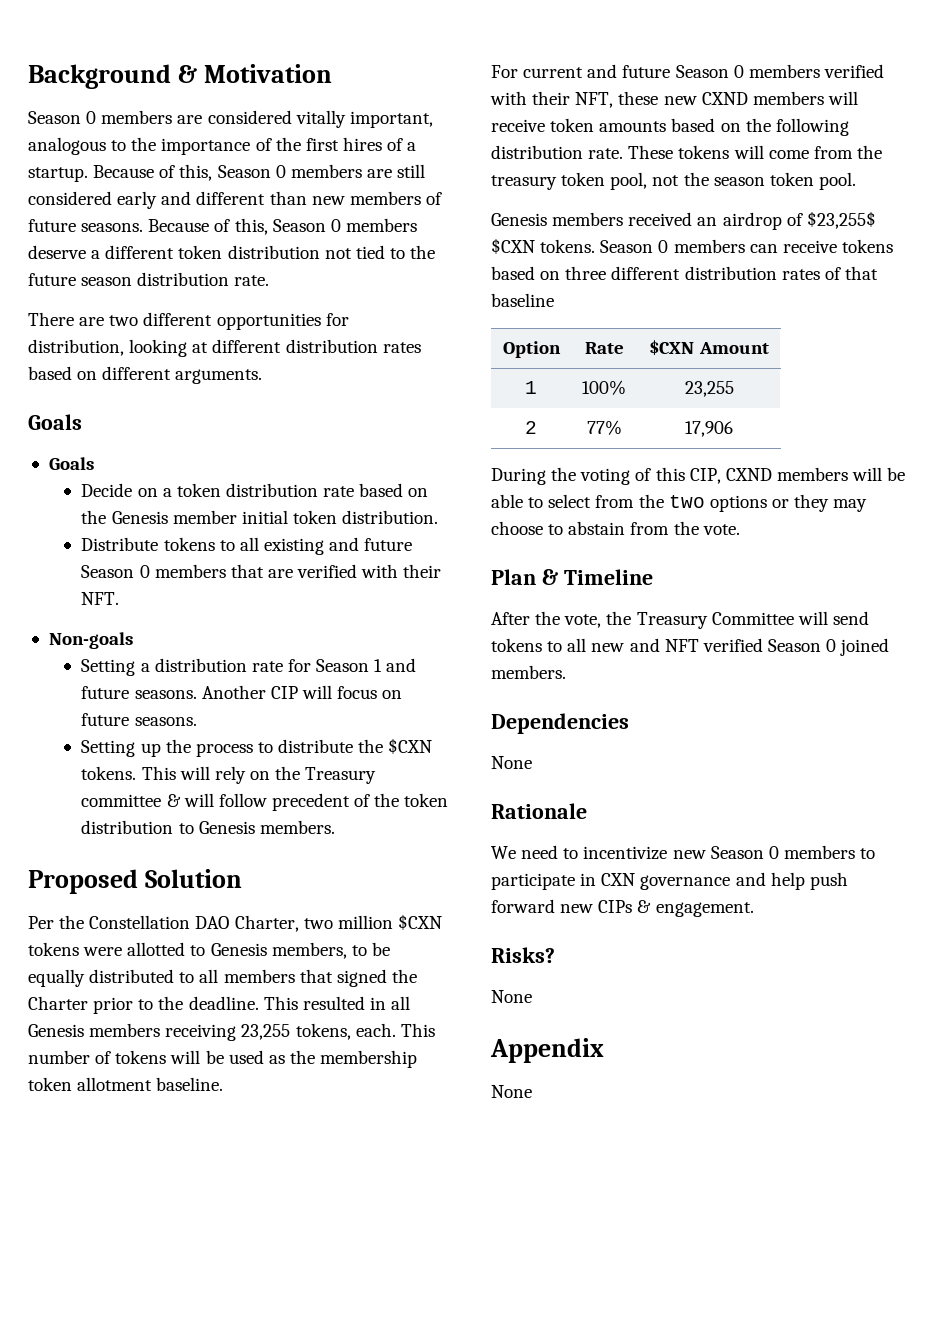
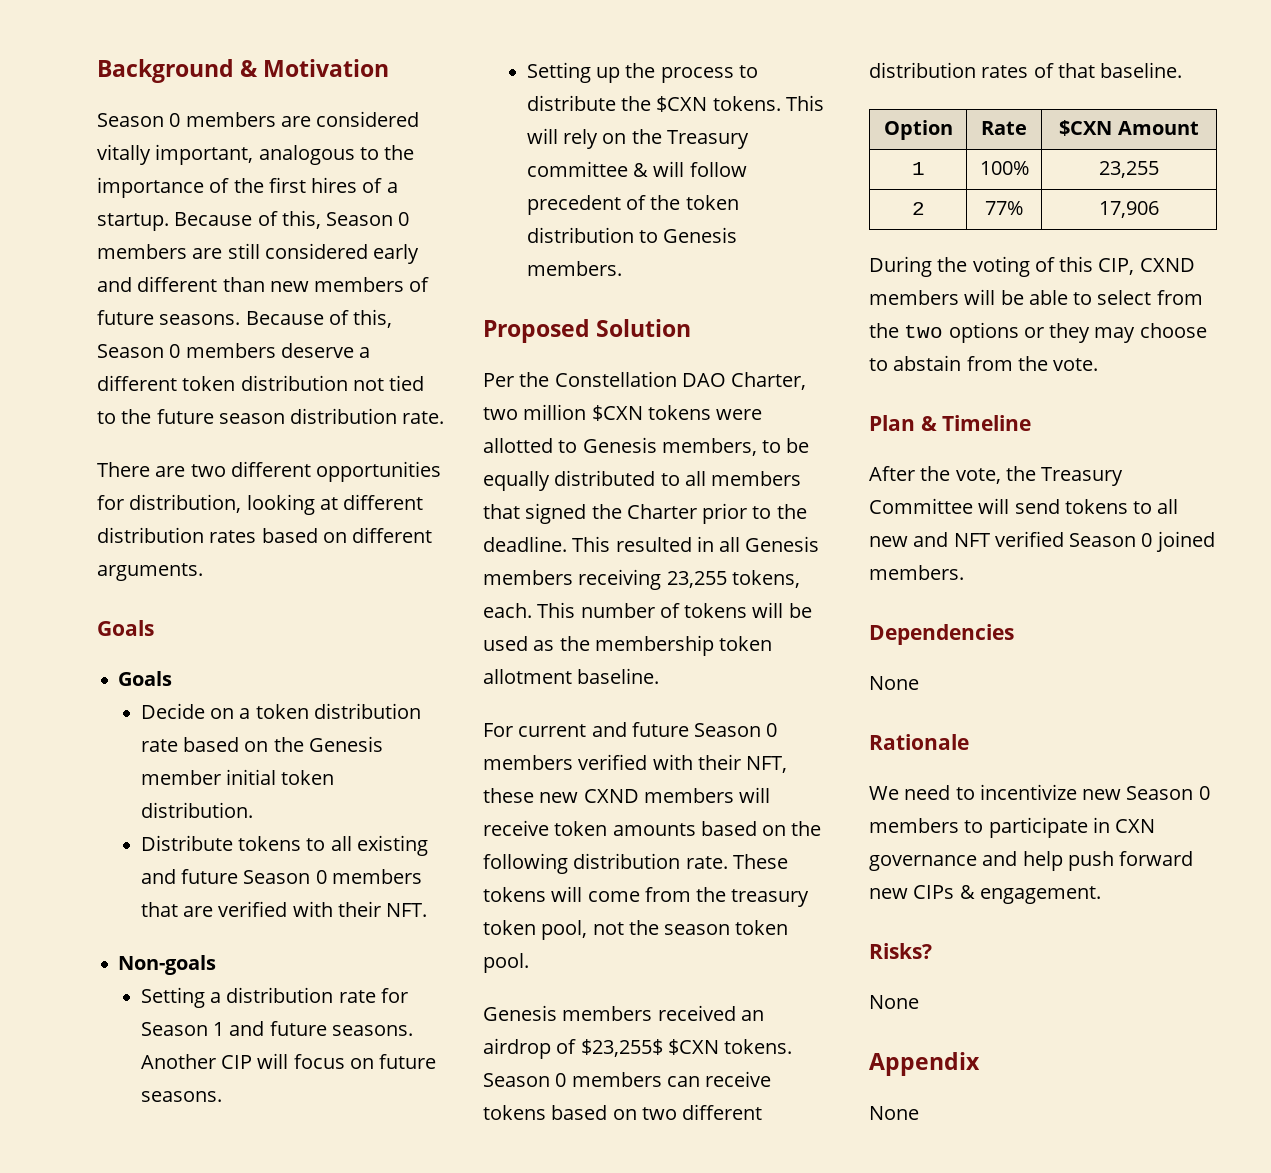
- Season 0 members can receive tokens based on three different distribution rates of that baseline
+ Season 0 members can receive tokens based on two different distribution rates of that baseline.

